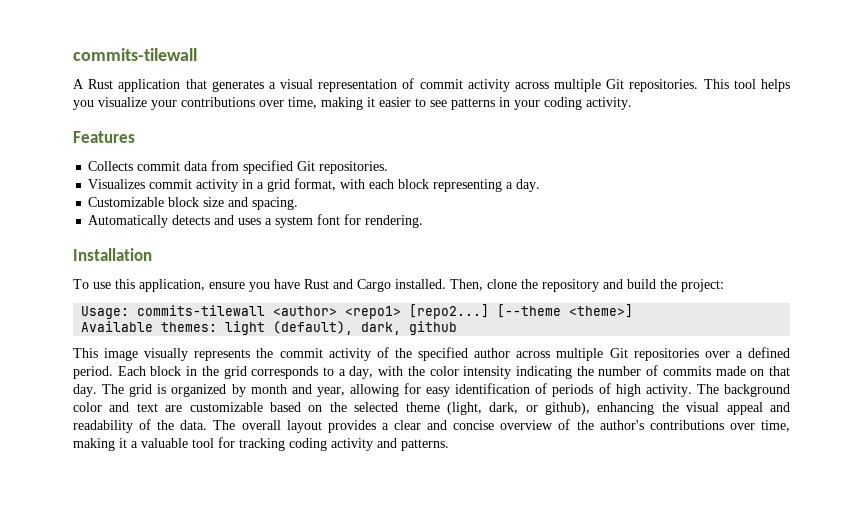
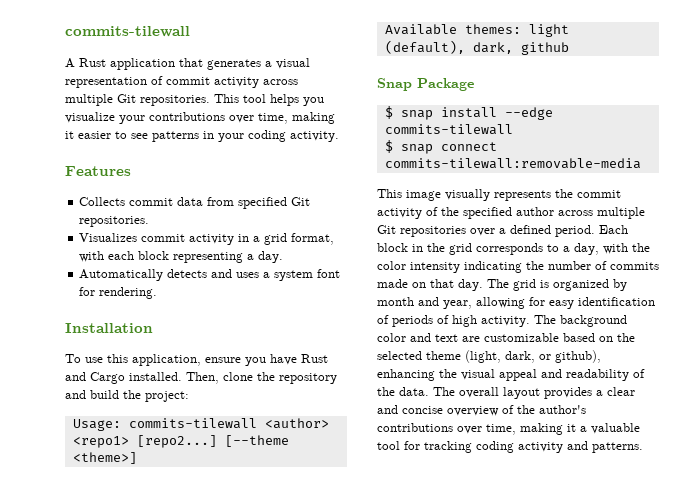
- Customizable block size and spacing.
+ Snap Package
+ $ snap install --edge commits-tilewall
+ $ snap connect commits-tilewall:removable-media

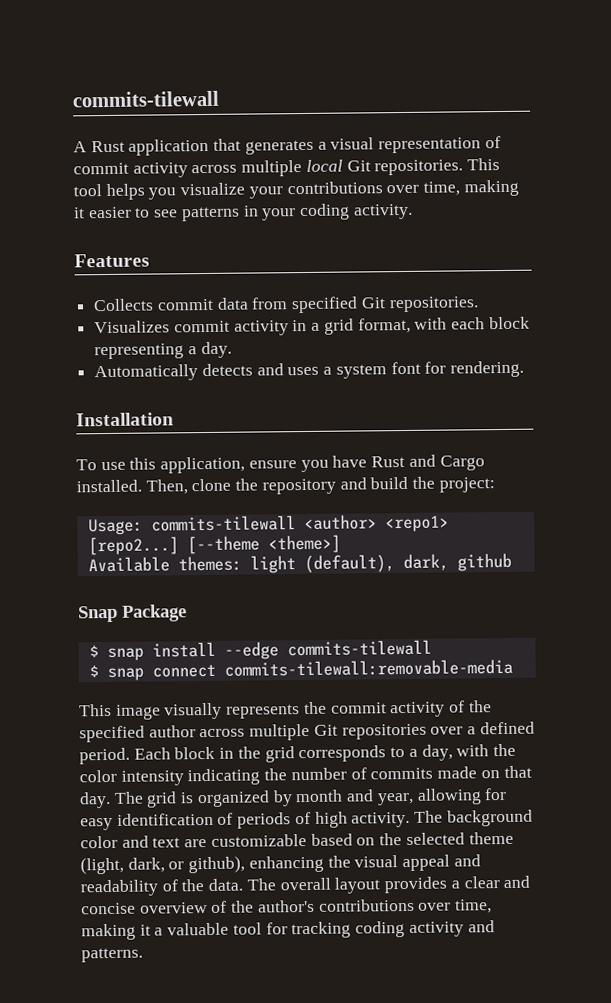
- A Rust application that generates a visual representation of commit activity across multiple Git repositories.
+ A Rust application that generates a visual representation of commit activity across multiple local Git repositories.

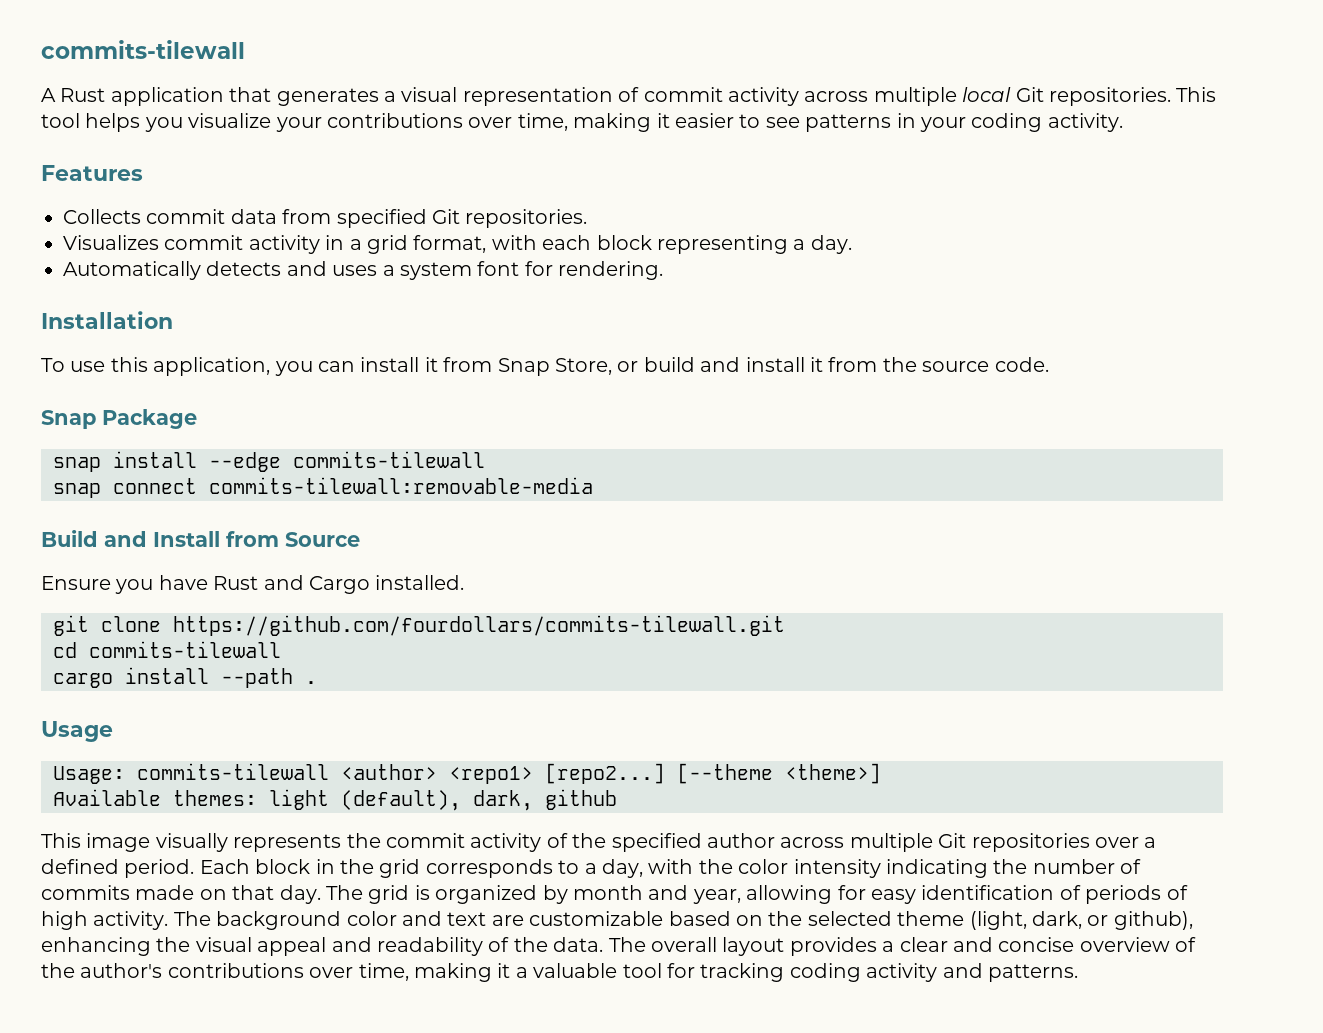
- To use this application, ensure you have Rust and Cargo installed. Then, clone the repository and build the project:
+ To use this application, you can install it from Snap Store, or build and install it from the source code.
+ Snap Package
+ snap install --edge commits-tilewall
+ snap connect commits-tilewall:removable-media
+ Build and Install from Source
+ Ensure you have Rust and Cargo installed.
+ git clone https://github.com/fourdollars/commits-tilewall.git
+ cd commits-tilewall
+ cargo install --path .
+ Usage
- Snap Package
- $ snap install --edge commits-tilewall
- $ snap connect commits-tilewall:removable-media

